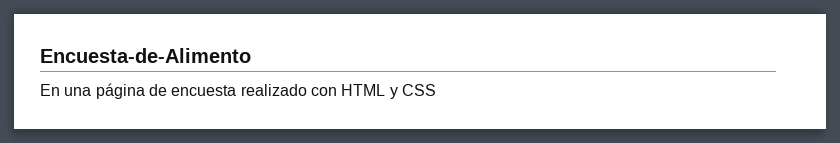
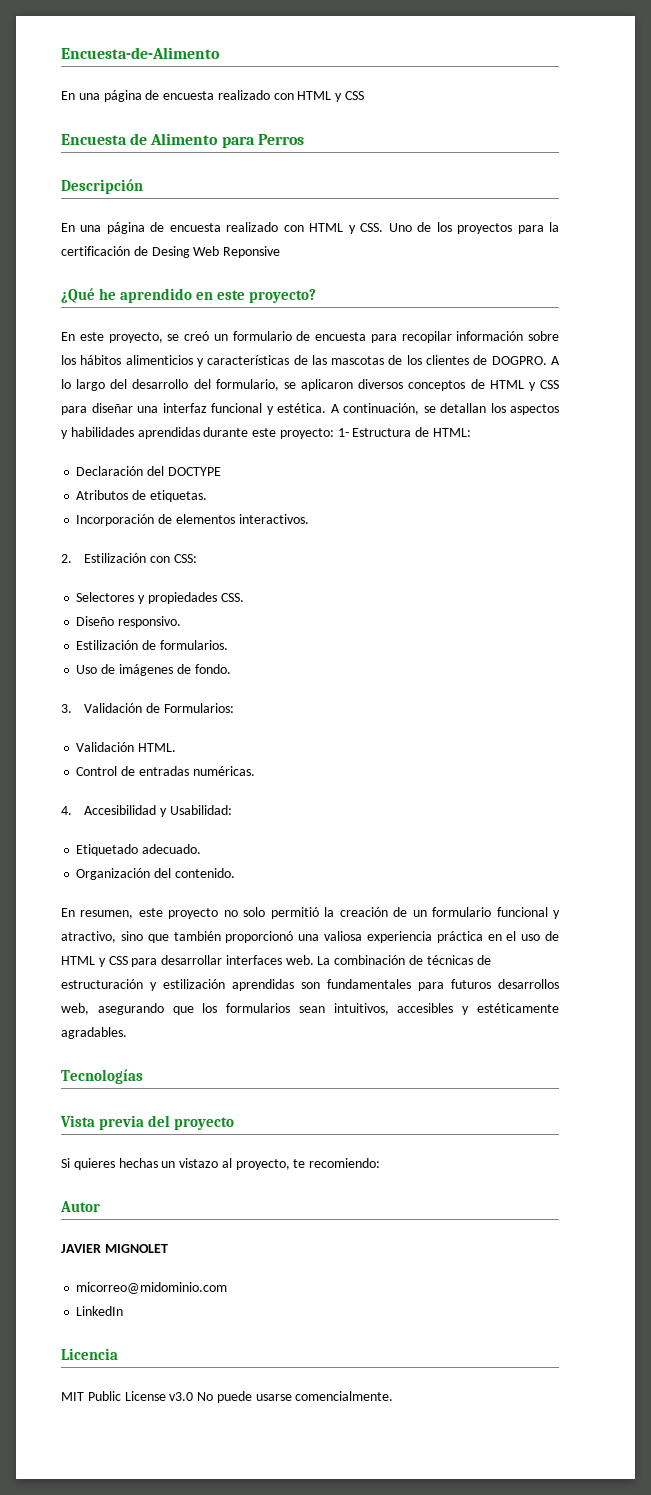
+ Encuesta de Alimento para Perros
+ Descripción
+ En una página de encuesta realizado con HTML y CSS. Uno de los proyectos para la certificación de Desing Web Reponsive
+ ¿Qué he aprendido en este proyecto?
+ En este proyecto, se creó un formulario de encuesta para recopilar información sobre los hábitos alimenticios y características de las mascotas de los clientes de DOGPRO. A lo largo del desarrollo del formulario, se aplicaron diversos conceptos de HTML y CSS para diseñar una interfaz funcional y estética. A continuación, se detallan los aspectos y habilidades aprendidas durante este proyecto: 1- Estructura de HTML:
+ Declaración del DOCTYPE
+ Atributos de etiquetas.
+ Incorporación de elementos interactivos.
+ 2. Estilización con CSS:
+ Selectores y propiedades CSS.
+ Diseño responsivo.
+ Estilización de formularios.
+ Uso de imágenes de fondo.
+ 3. Validación de Formularios:
+ Validación HTML.
+ Control de entradas numéricas.
+ 4. Accesibilidad y Usabilidad:
+ Etiquetado adecuado.
+ Organización del contenido.
+ En resumen, este proyecto no solo permitió la creación de un formulario funcional y atractivo, sino que también proporcionó una valiosa experiencia práctica en el uso de HTML y CSS para desarrollar interfaces web. La combinación de técnicas de estructuración y estilización aprendidas son fundamentales para futuros desarrollos web, asegurando que los formularios sean intuitivos, accesibles y estéticamente agradables.
+ Tecnologías
+ Vista previa del proyecto
+ Si quieres hechas un vistazo al proyecto, te recomiendo:
+ Autor
+ JAVIER MIGNOLET
+ micorreo@midominio.com
+ LinkedIn
+ Licencia
+ MIT Public License v3.0 No puede usarse comencialmente.

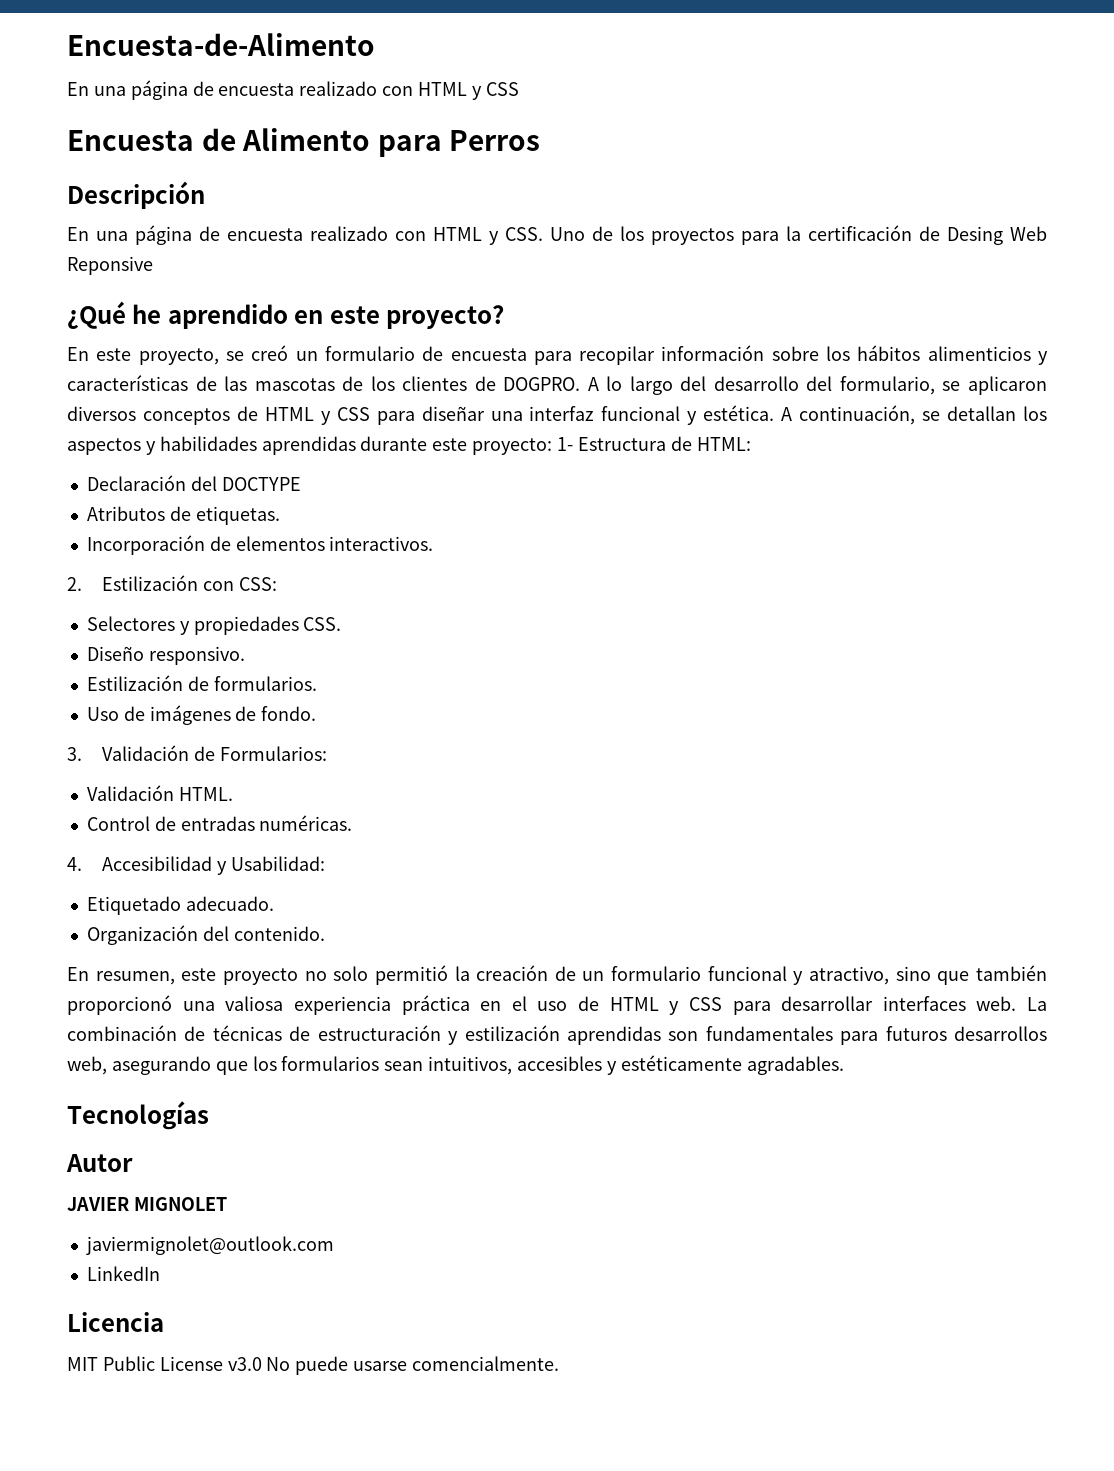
- Vista previa del proyecto
- Si quieres hechas un vistazo al proyecto, te recomiendo:
- micorreo@midominio.com
+ javiermignolet@outlook.com

